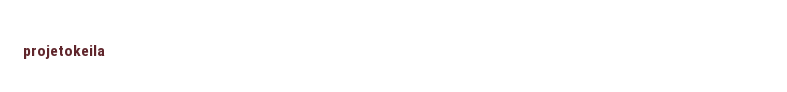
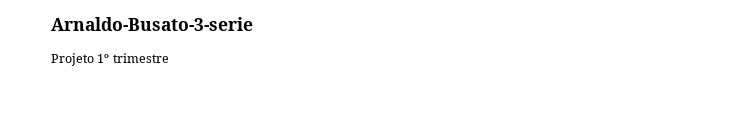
- projetokeila
+ Arnaldo-Busato-3-serie
+ Projeto 1º trimestre

